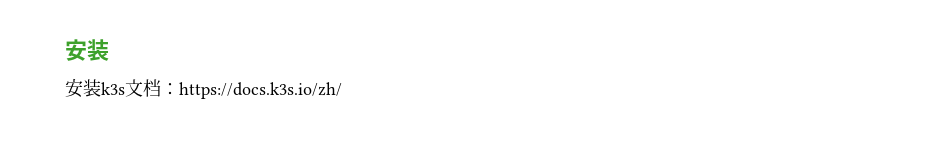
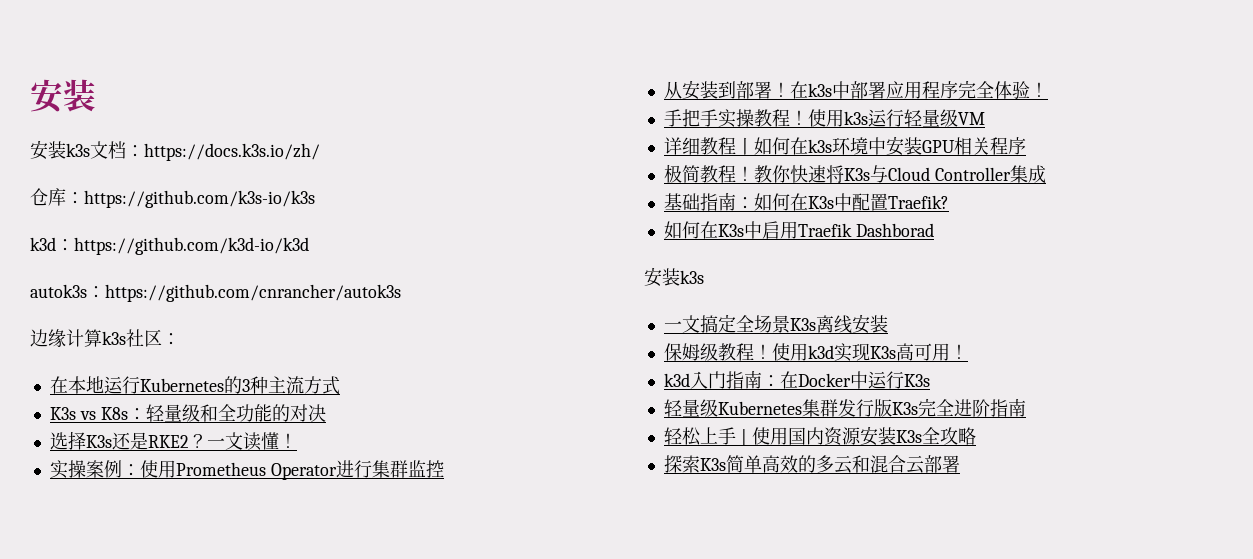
+ 仓库：https://github.com/k3s-io/k3s
+ k3d：https://github.com/k3d-io/k3d
+ autok3s：https://github.com/cnrancher/autok3s
+ 边缘计算k3s社区：
+ 在本地运行Kubernetes的3种主流方式
+ K3s vs K8s：轻量级和全功能的对决
+ 选择K3s还是RKE2？一文读懂！
+ 实操案例：使用Prometheus Operator进行集群监控
+ 从安装到部署！在k3s中部署应用程序完全体验！
+ 手把手实操教程！使用k3s运行轻量级VM
+ 详细教程丨如何在k3s环境中安装GPU相关程序
+ 极简教程！教你快速将K3s与Cloud Controller集成
+ 基础指南：如何在K3s中配置Traefik?
+ 如何在K3s中启用Traefik Dashborad
+ 安装k3s
+ 一文搞定全场景K3s离线安装
+ 保姆级教程！使用k3d实现K3s高可用！
+ k3d入门指南：在Docker中运行K3s
+ 轻量级Kubernetes集群发行版K3s完全进阶指南
+ 轻松上手 | 使用国内资源安装K3s全攻略
+ 探索K3s简单高效的多云和混合云部署

